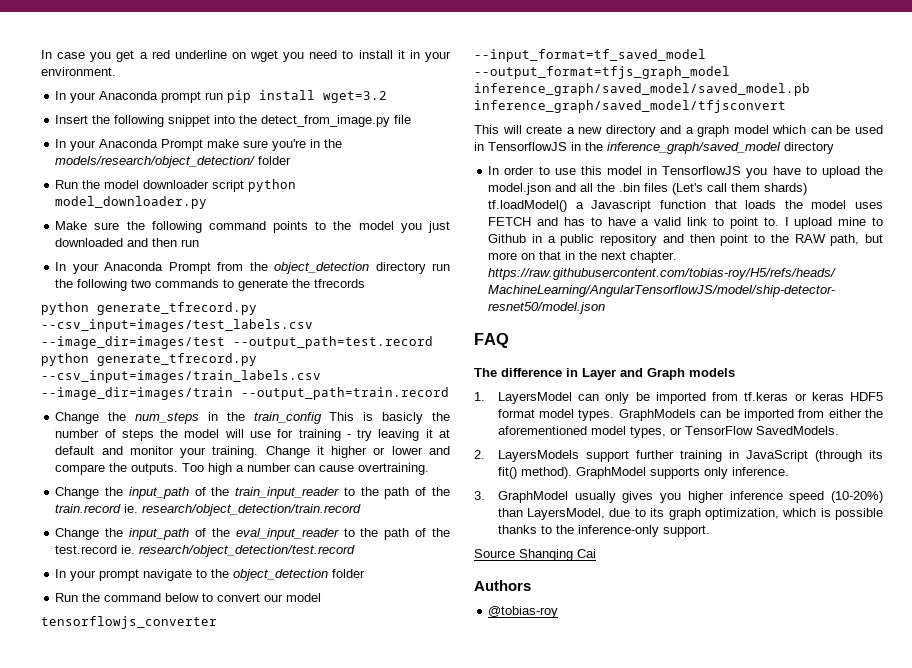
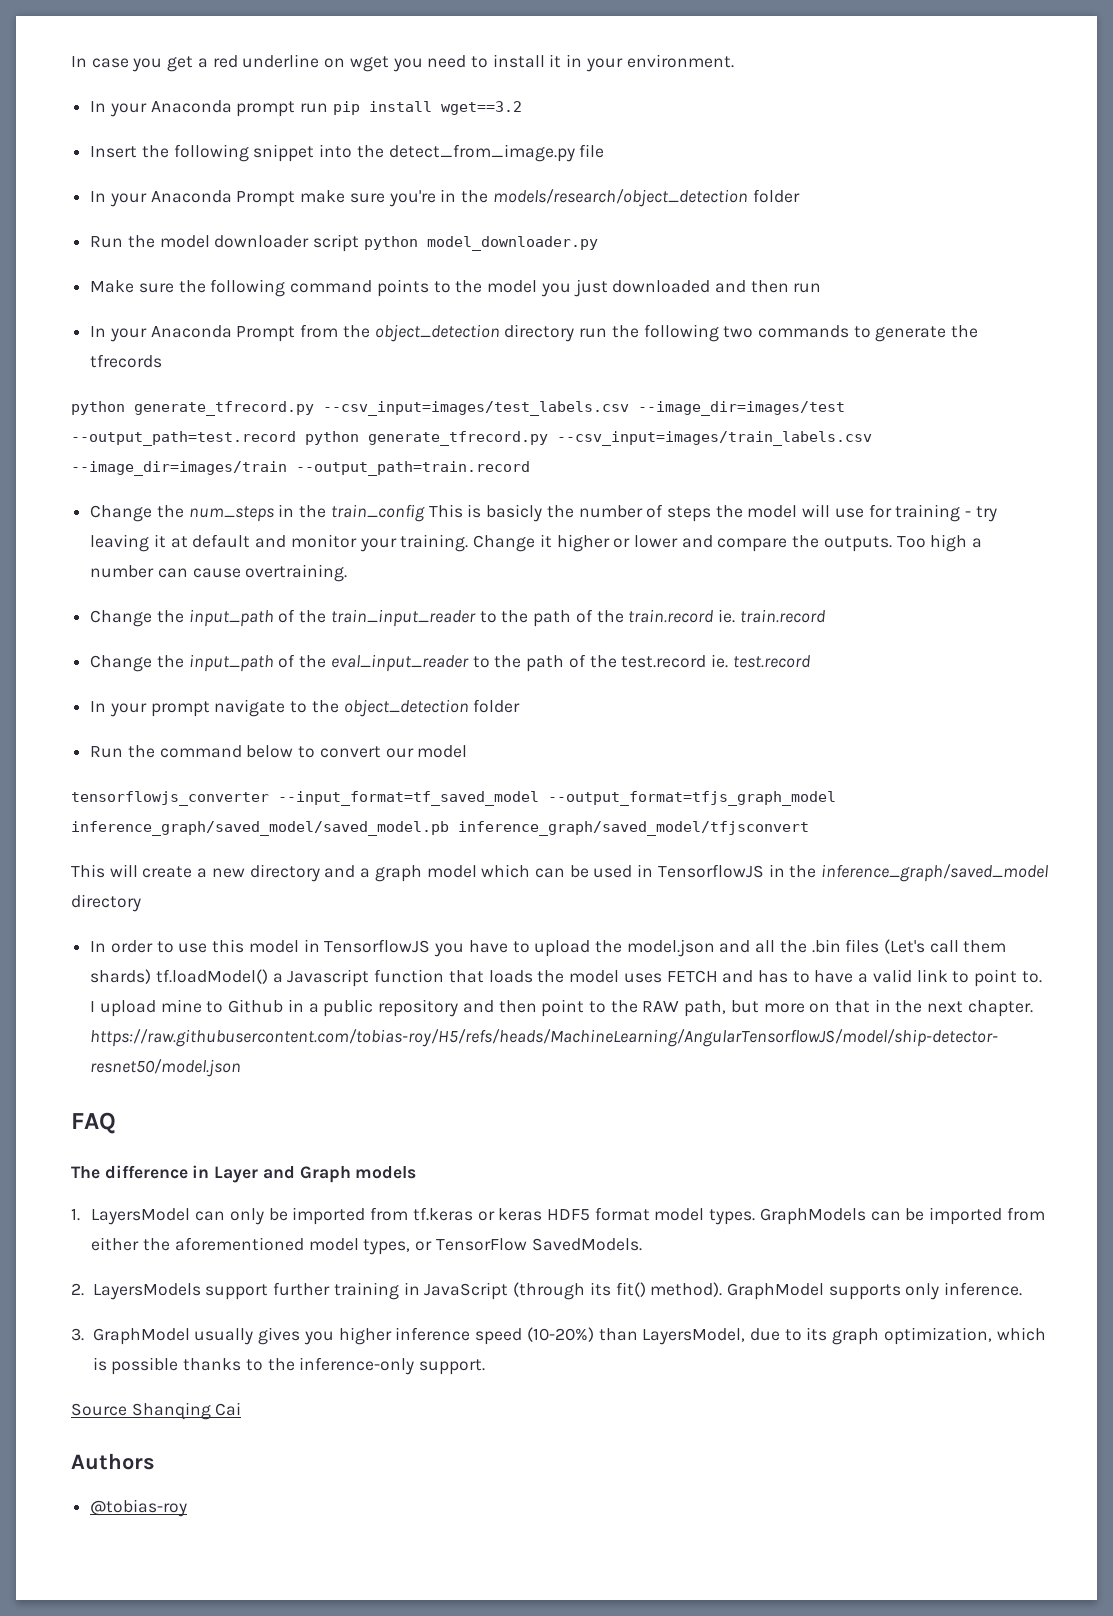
- In your Anaconda prompt run pip install wget=3.2
+ In your Anaconda prompt run pip install wget==3.2
- In your Anaconda Prompt make sure you're in the models/research/object_detection/ folder
+ In your Anaconda Prompt make sure you're in the models/research/object_detection folder
- Change the input_path of the train_input_reader to the path of the train.record ie. research/object_detection/train.record
+ Change the input_path of the train_input_reader to the path of the train.record ie. train.record
- Change the input_path of the eval_input_reader to the path of the test.record ie. research/object_detection/test.record
+ Change the input_path of the eval_input_reader to the path of the test.record ie. test.record

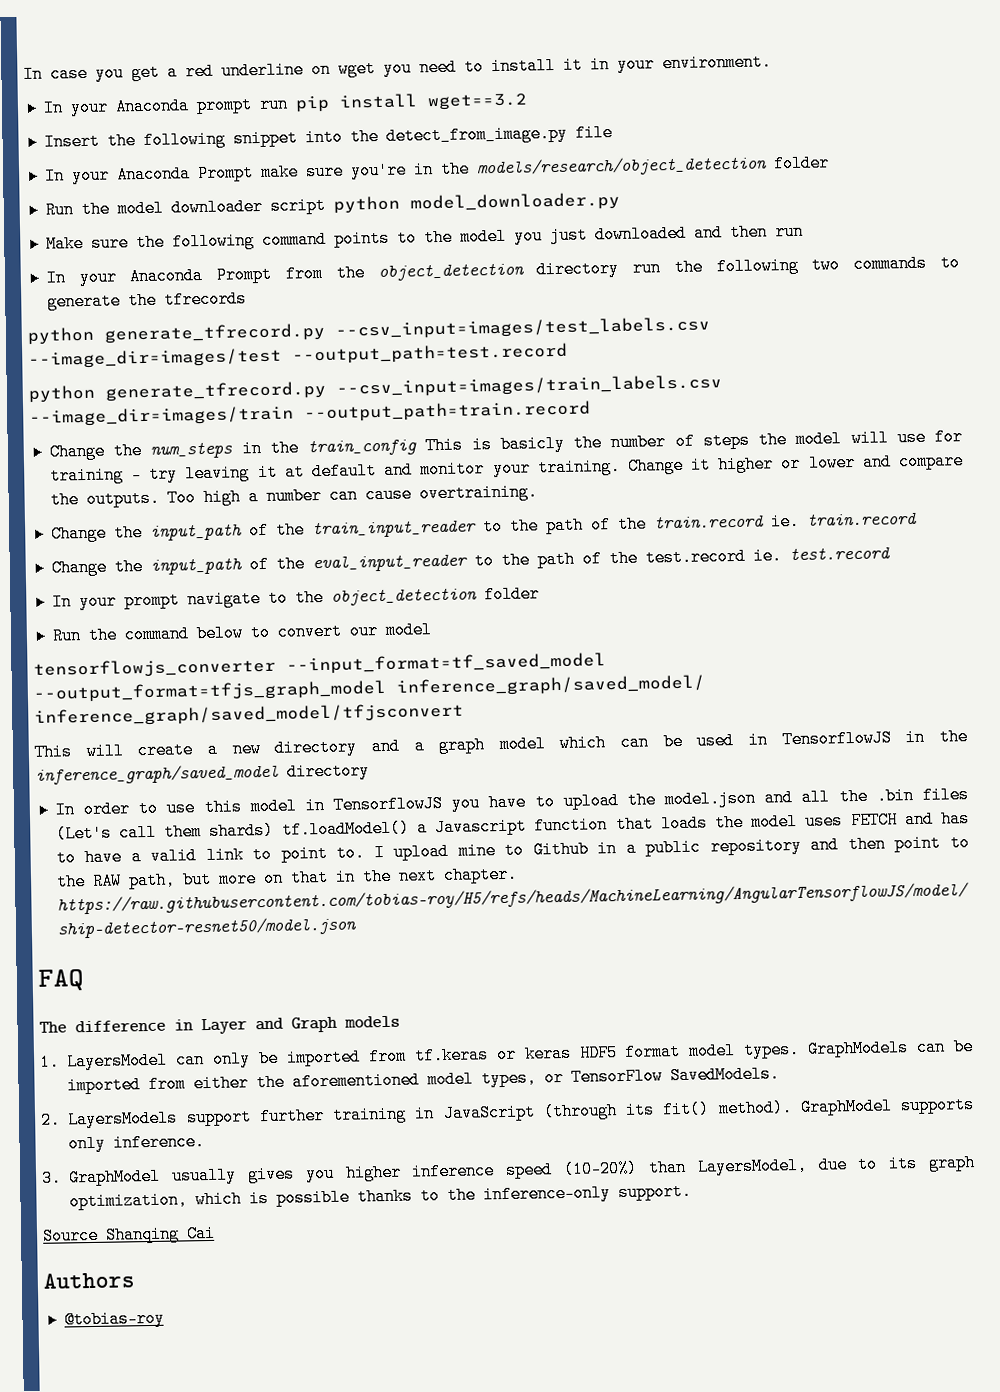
- python generate_tfrecord.py --csv_input=images/test_labels.csv --image_dir=images/test --output_path=test.record python generate_tfrecord.py --csv_input=images/train_labels.csv --image_dir=images/train --output_path=train.record
+ python generate_tfrecord.py --csv_input=images/test_labels.csv --image_dir=images/test --output_path=test.record
+ python generate_tfrecord.py --csv_input=images/train_labels.csv --image_dir=images/train --output_path=train.record
- tensorflowjs_converter --input_format=tf_saved_model --output_format=tfjs_graph_model inference_graph/saved_model/saved_model.pb inference_graph/saved_model/tfjsconvert
+ tensorflowjs_converter --input_format=tf_saved_model --output_format=tfjs_graph_model inference_graph/saved_model/ inference_graph/saved_model/tfjsconvert

